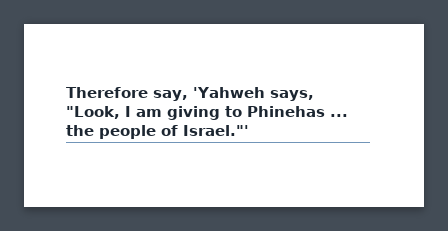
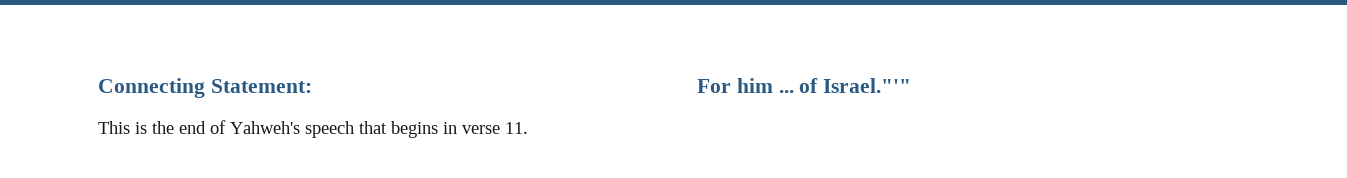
- Therefore say, 'Yahweh says, "Look, I am giving to Phinehas ... the people of Israel."'
+ Connecting Statement:
+ This is the end of Yahweh's speech that begins in verse 11.
+ For him ... of Israel."'"

